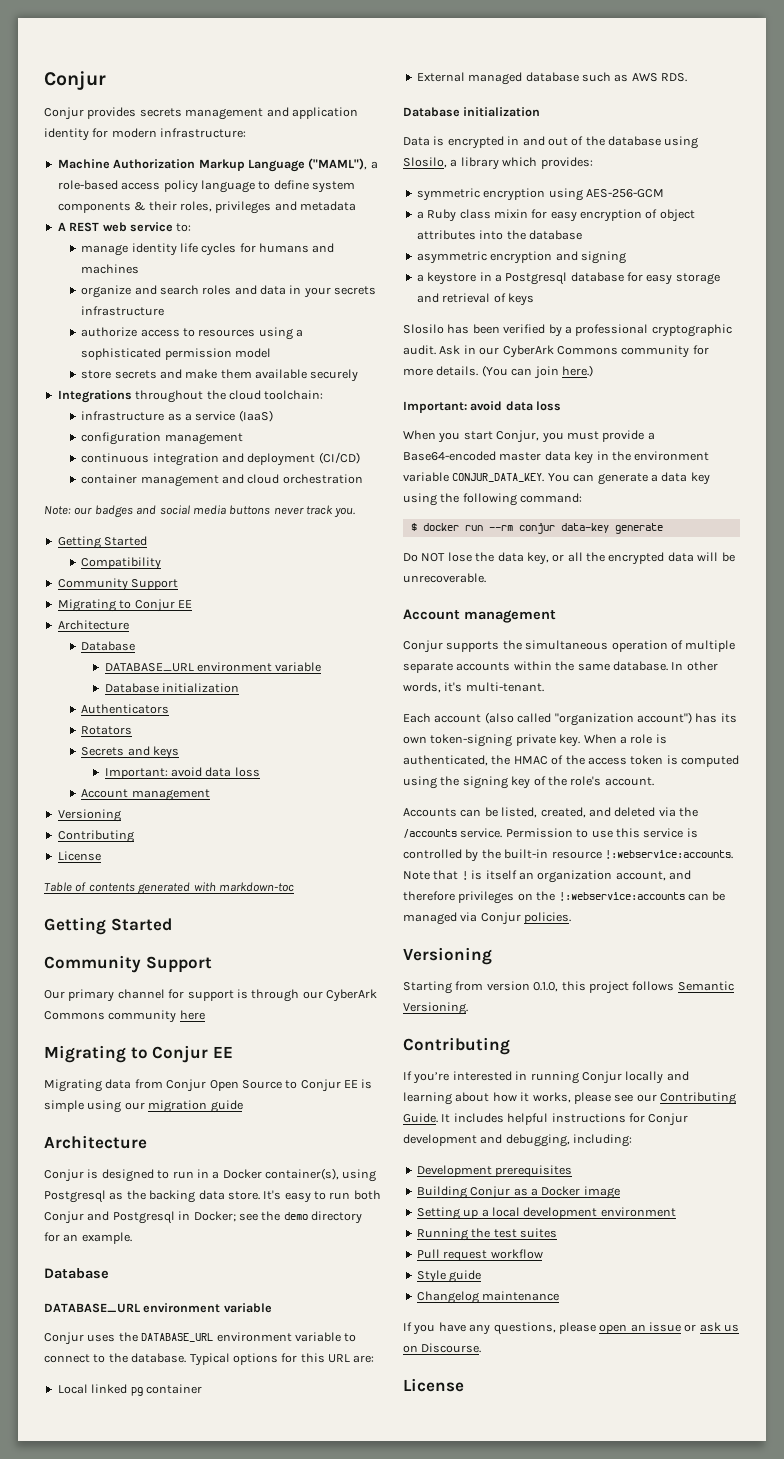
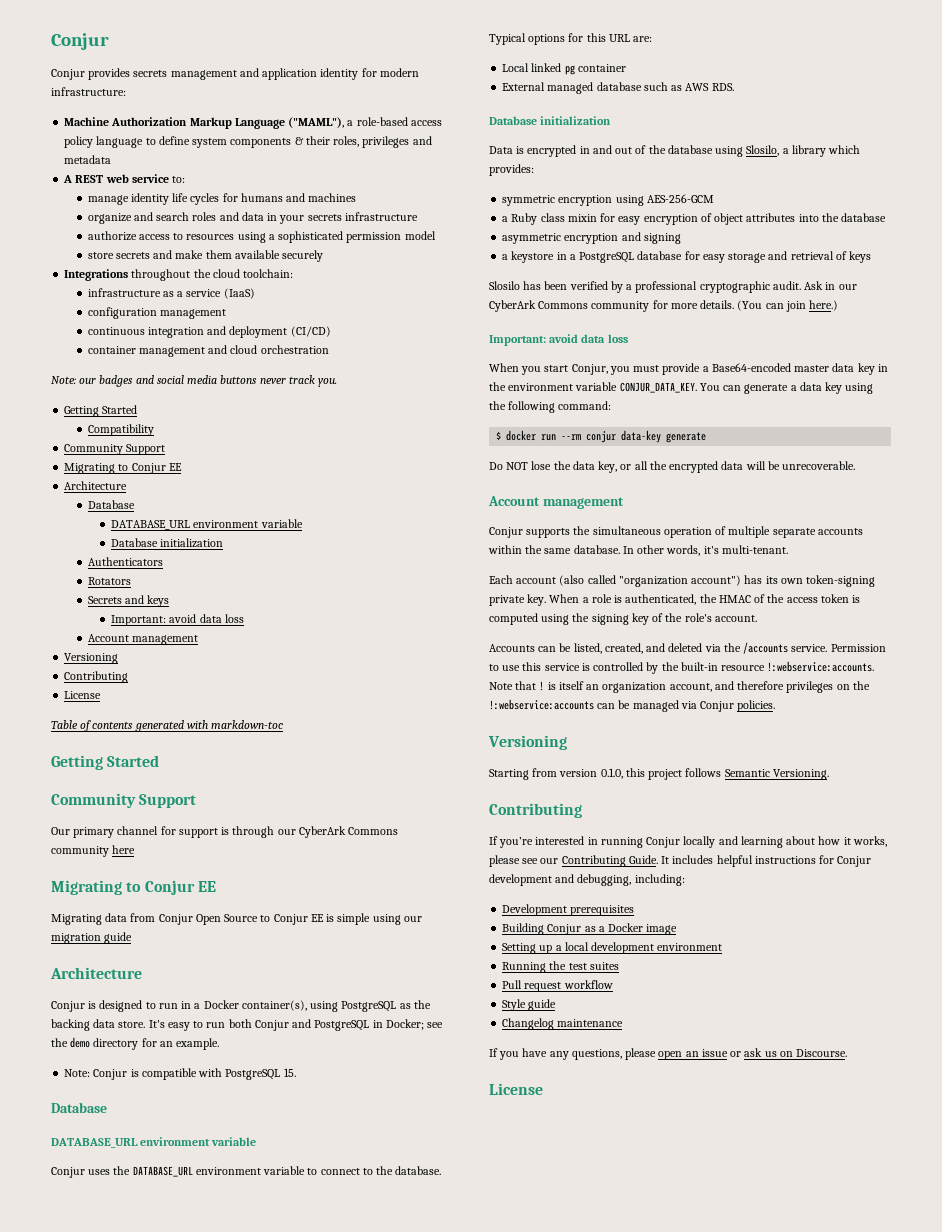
- Conjur is designed to run in a Docker container(s), using Postgresql as the backing data store.
+ Conjur is designed to run in a Docker container(s), using PostgreSQL as the backing data store.
- It's easy to run both Conjur and Postgresql in Docker; see the demo directory for an example.
+ It's easy to run both Conjur and PostgreSQL in Docker; see the demo directory for an example.
+ Note: Conjur is compatible with PostgreSQL 15.
- a keystore in a Postgresql database for easy storage and retrieval of keys
+ a keystore in a PostgreSQL database for easy storage and retrieval of keys

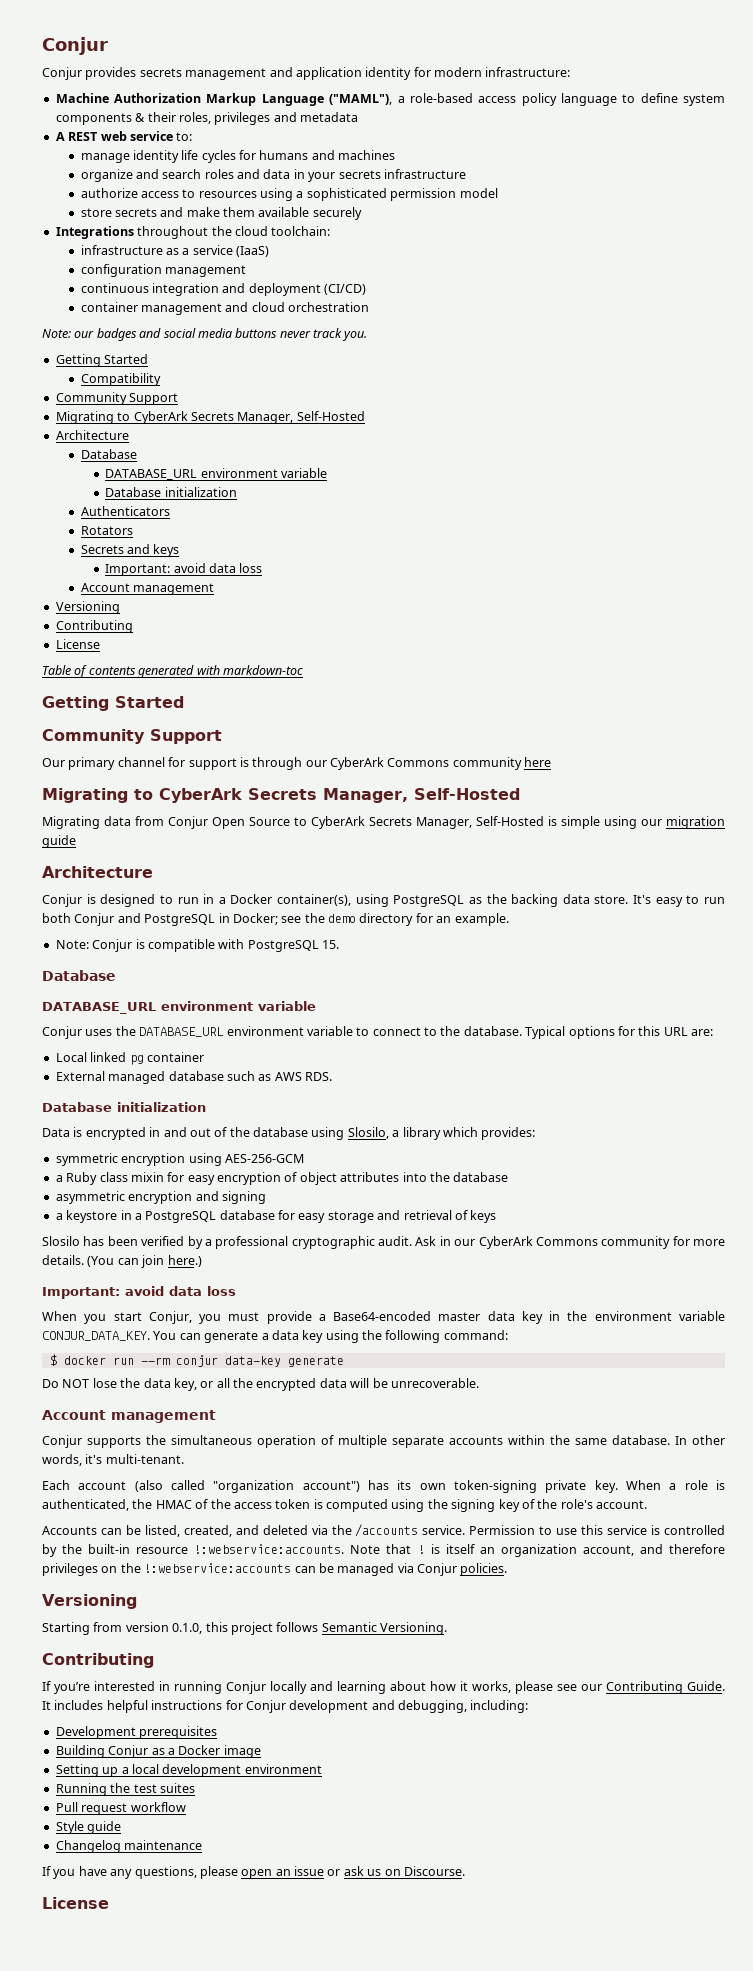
  Compatibility
  Community Support
- Migrating to Conjur EE
+ Migrating to CyberArk Secrets Manager, Self-Hosted
  Our primary channel for support is through our CyberArk Commons community here
- Migrating to Conjur EE
+ Migrating to CyberArk Secrets Manager, Self-Hosted
- Migrating data from Conjur Open Source to Conjur EE is simple using our migration guide
+ Migrating data from Conjur Open Source to CyberArk Secrets Manager, Self-Hosted is simple using our migration guide

